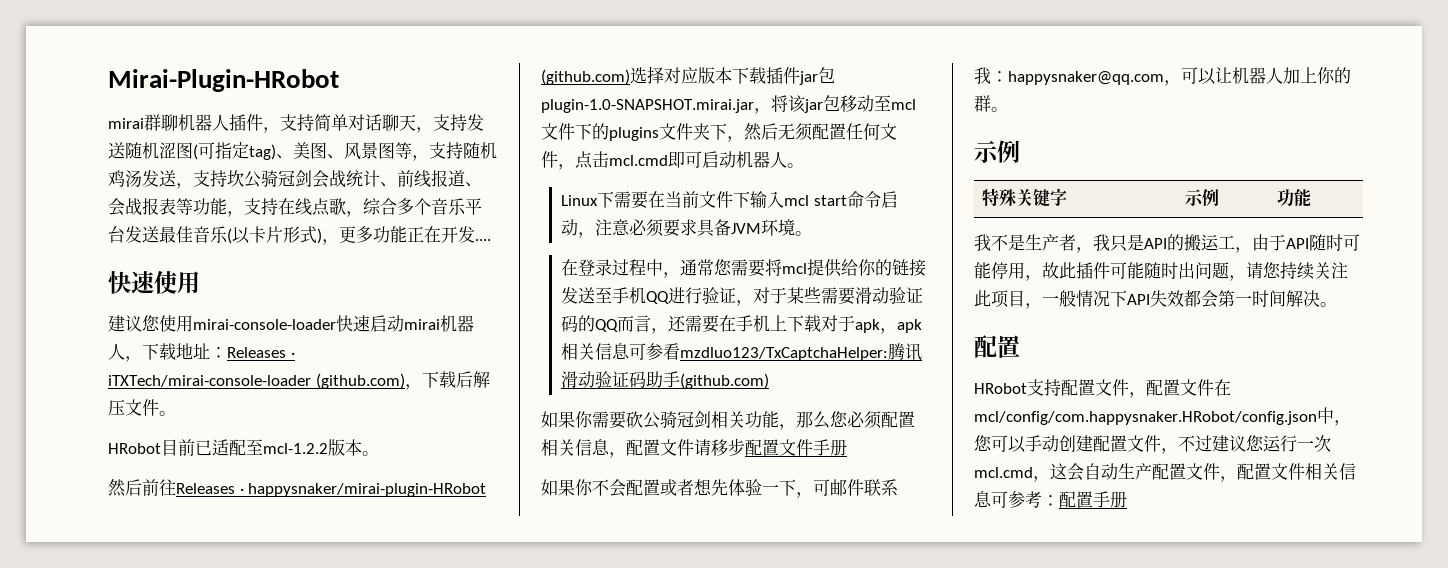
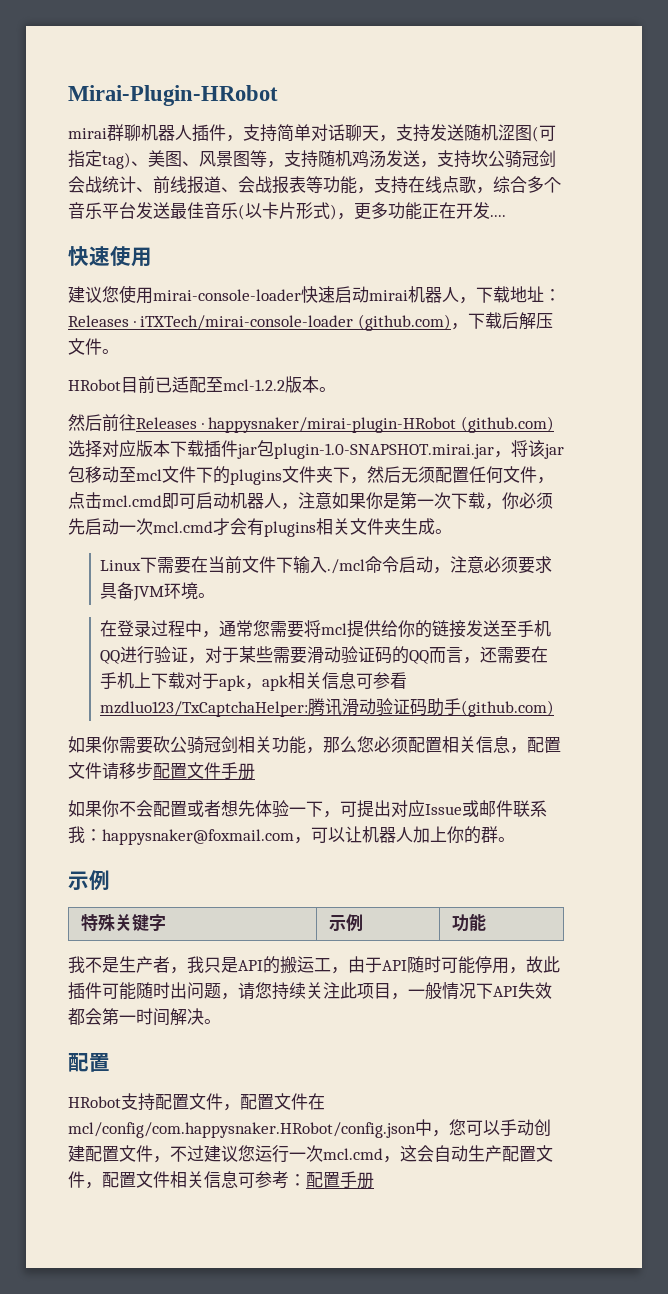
- 然后前往Releases · happysnaker/mirai-plugin-HRobot (github.com)选择对应版本下载插件jar包plugin-1.0-SNAPSHOT.mirai.jar，将该jar包移动至mcl文件下的plugins文件夹下，然后无须配置任何文件，点击mcl.cmd即可启动机器人。
+ 然后前往Releases · happysnaker/mirai-plugin-HRobot (github.com)选择对应版本下载插件jar包plugin-1.0-SNAPSHOT.mirai.jar，将该jar包移动至mcl文件下的plugins文件夹下，然后无须配置任何文件，点击mcl.cmd即可启动机器人，注意如果你是第一次下载，你必须先启动一次mcl.cmd才会有plugins相关文件夹生成。
- Linux下需要在当前文件下输入mcl start命令启动，注意必须要求具备JVM环境。
+ Linux下需要在当前文件下输入./mcl命令启动，注意必须要求具备JVM环境。
- 如果你不会配置或者想先体验一下，可邮件联系我：happysnaker@qq.com，可以让机器人加上你的群。
+ 如果你不会配置或者想先体验一下，可提出对应Issue或邮件联系我：happysnaker@foxmail.com，可以让机器人加上你的群。

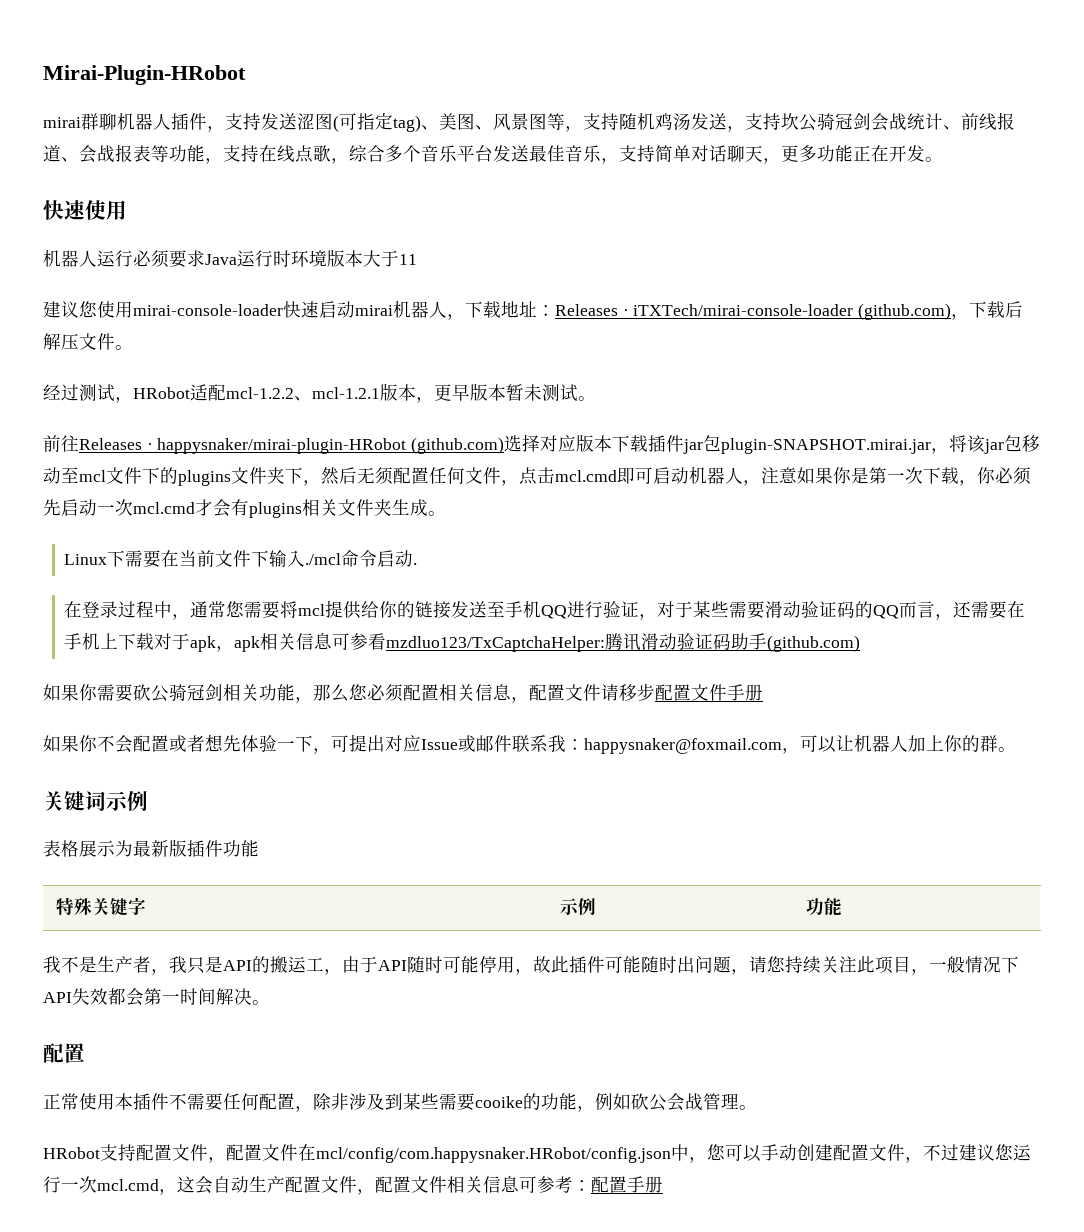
- mirai群聊机器人插件，支持简单对话聊天，支持发送随机涩图(可指定tag)、美图、风景图等，支持随机鸡汤发送，支持坎公骑冠剑会战统计、前线报道、会战报表等功能，支持在线点歌，综合多个音乐平台发送最佳音乐(以卡片形式)，更多功能正在开发....
+ mirai群聊机器人插件，支持发送涩图(可指定tag)、美图、风景图等，支持随机鸡汤发送，支持坎公骑冠剑会战统计、前线报道、会战报表等功能，支持在线点歌，综合多个音乐平台发送最佳音乐，支持简单对话聊天，更多功能正在开发。
+ 机器人运行必须要求Java运行时环境版本大于11
- HRobot目前已适配至mcl-1.2.2版本。
- 然后前往Releases · happysnaker/mirai-plugin-HRobot (github.com)选择对应版本下载插件jar包plugin-1.0-SNAPSHOT.mirai.jar，将该jar包移动至mcl文件下的plugins文件夹下，然后无须配置任何文件，点击mcl.cmd即可启动机器人，注意如果你是第一次下载，你必须先启动一次mcl.cmd才会有plugins相关文件夹生成。
+ 经过测试，HRobot适配mcl-1.2.2、mcl-1.2.1版本，更早版本暂未测试。
+ 前往Releases · happysnaker/mirai-plugin-HRobot (github.com)选择对应版本下载插件jar包plugin-SNAPSHOT.mirai.jar，将该jar包移动至mcl文件下的plugins文件夹下，然后无须配置任何文件，点击mcl.cmd即可启动机器人，注意如果你是第一次下载，你必须先启动一次mcl.cmd才会有plugins相关文件夹生成。
- Linux下需要在当前文件下输入./mcl命令启动，注意必须要求具备JVM环境。
+ Linux下需要在当前文件下输入./mcl命令启动.
  如果你不会配置或者想先体验一下，可提出对应Issue或邮件联系我：happysnaker@foxmail.com，可以让机器人加上你的群。
- 示例
+ 关键词示例
+ 表格展示为最新版插件功能
+ 正常使用本插件不需要任何配置，除非涉及到某些需要cooike的功能，例如砍公会战管理。

